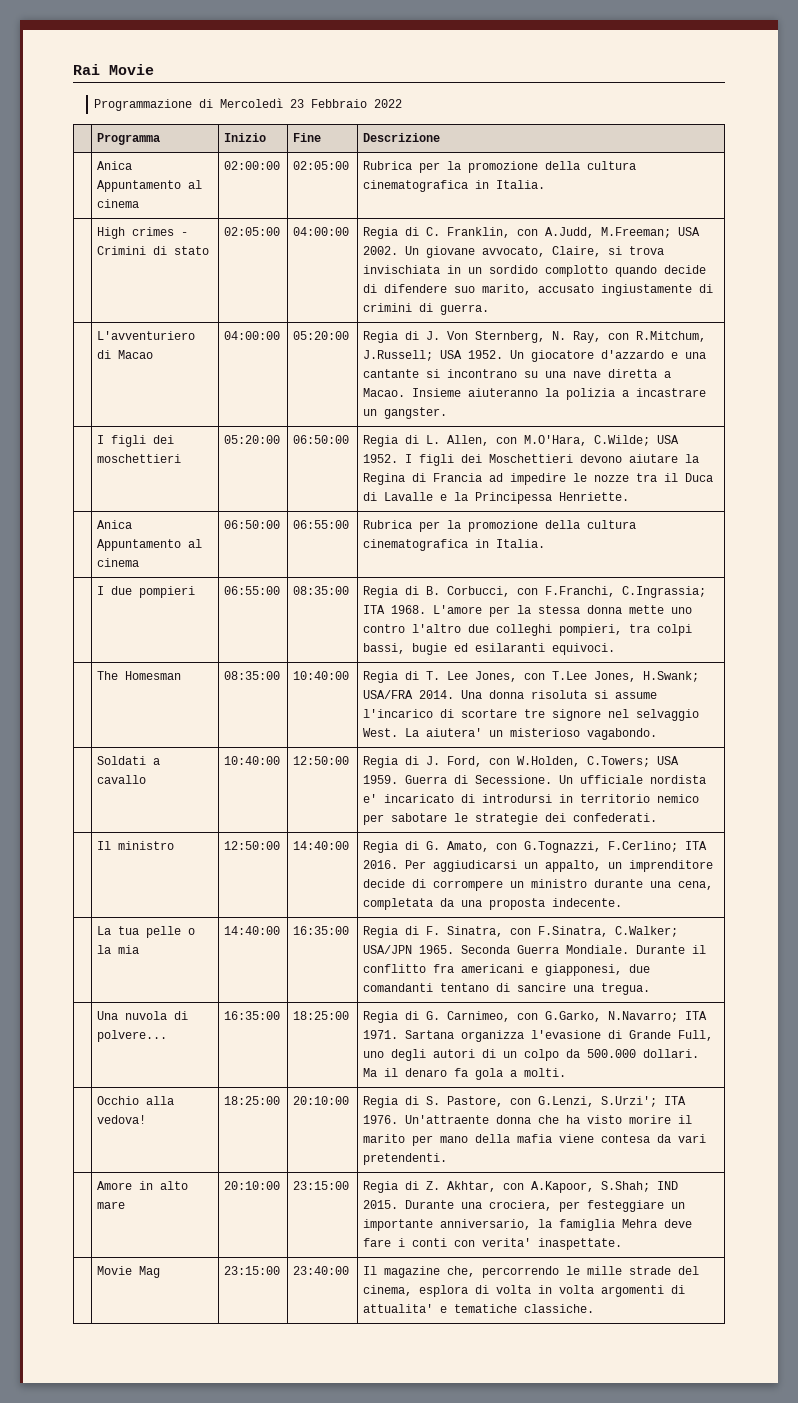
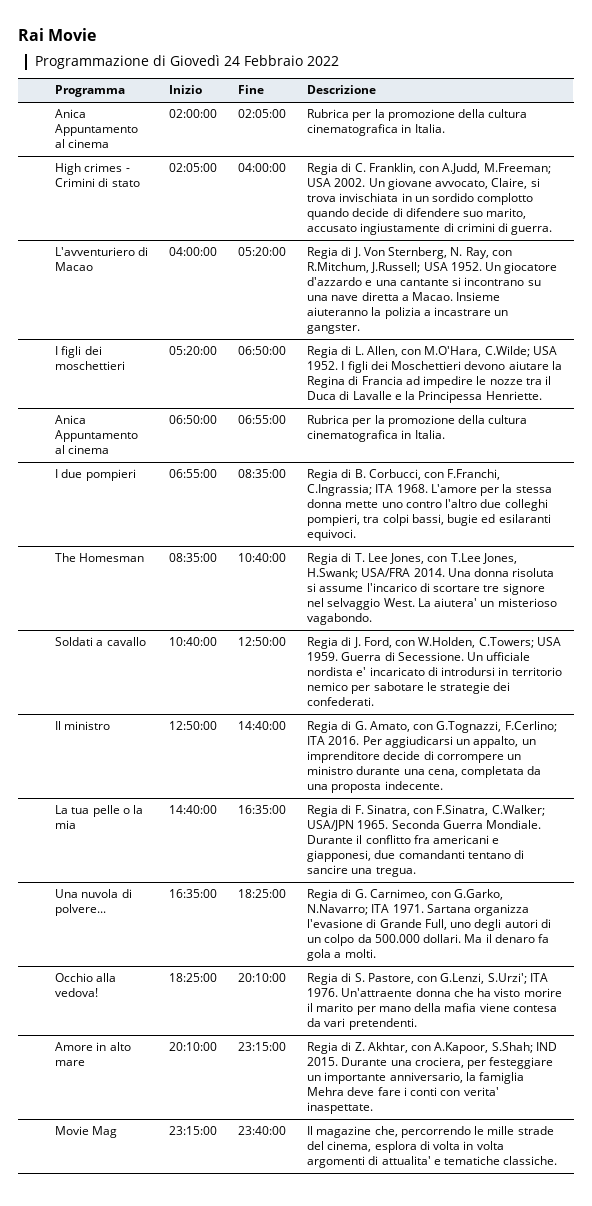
- Programmazione di Mercoledì 23 Febbraio 2022
+ Programmazione di Giovedì 24 Febbraio 2022

